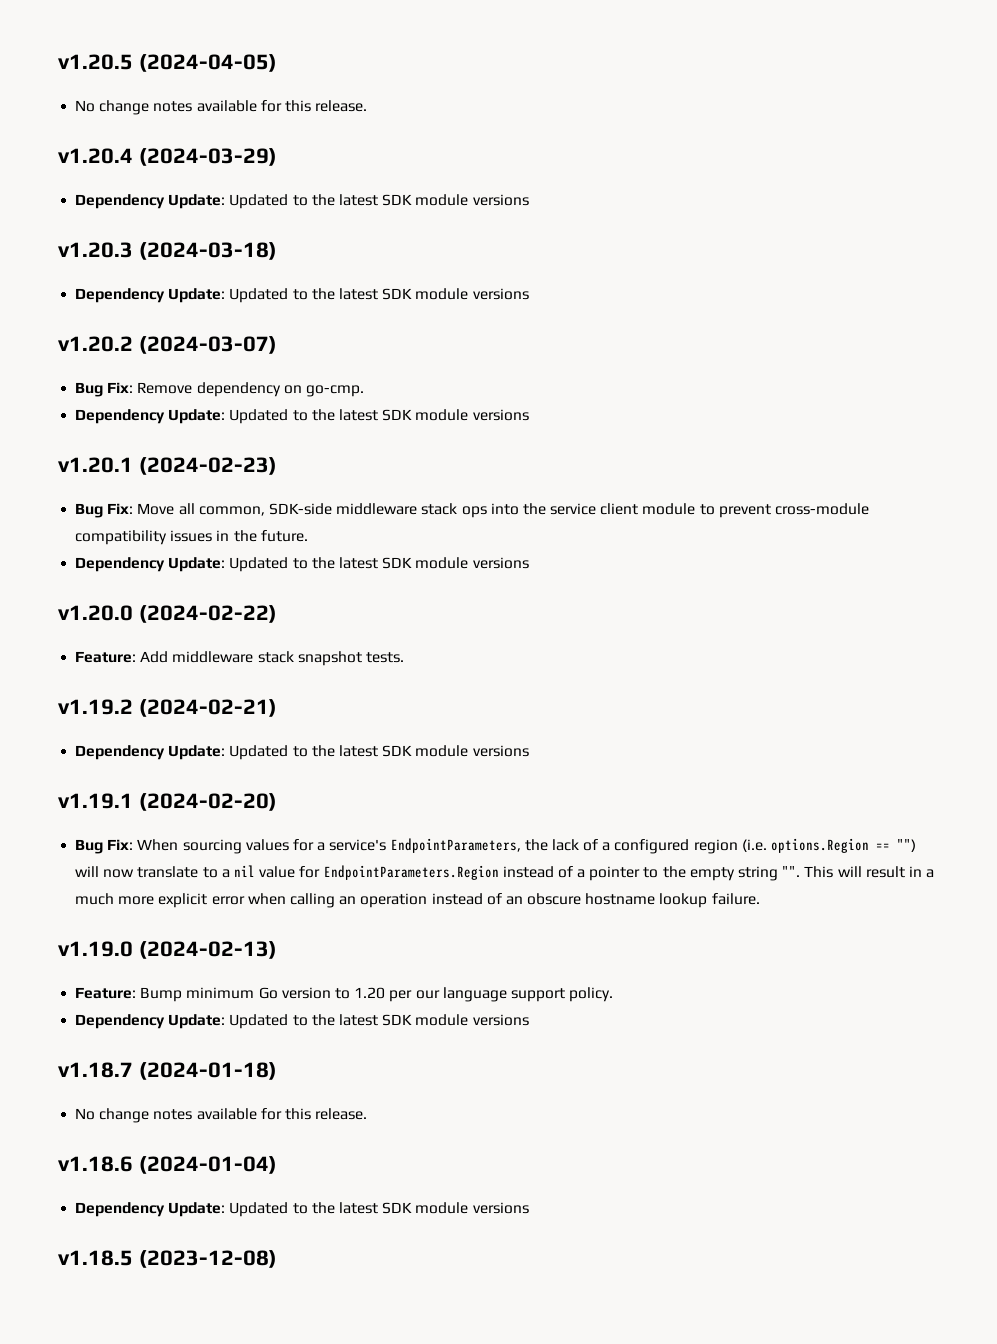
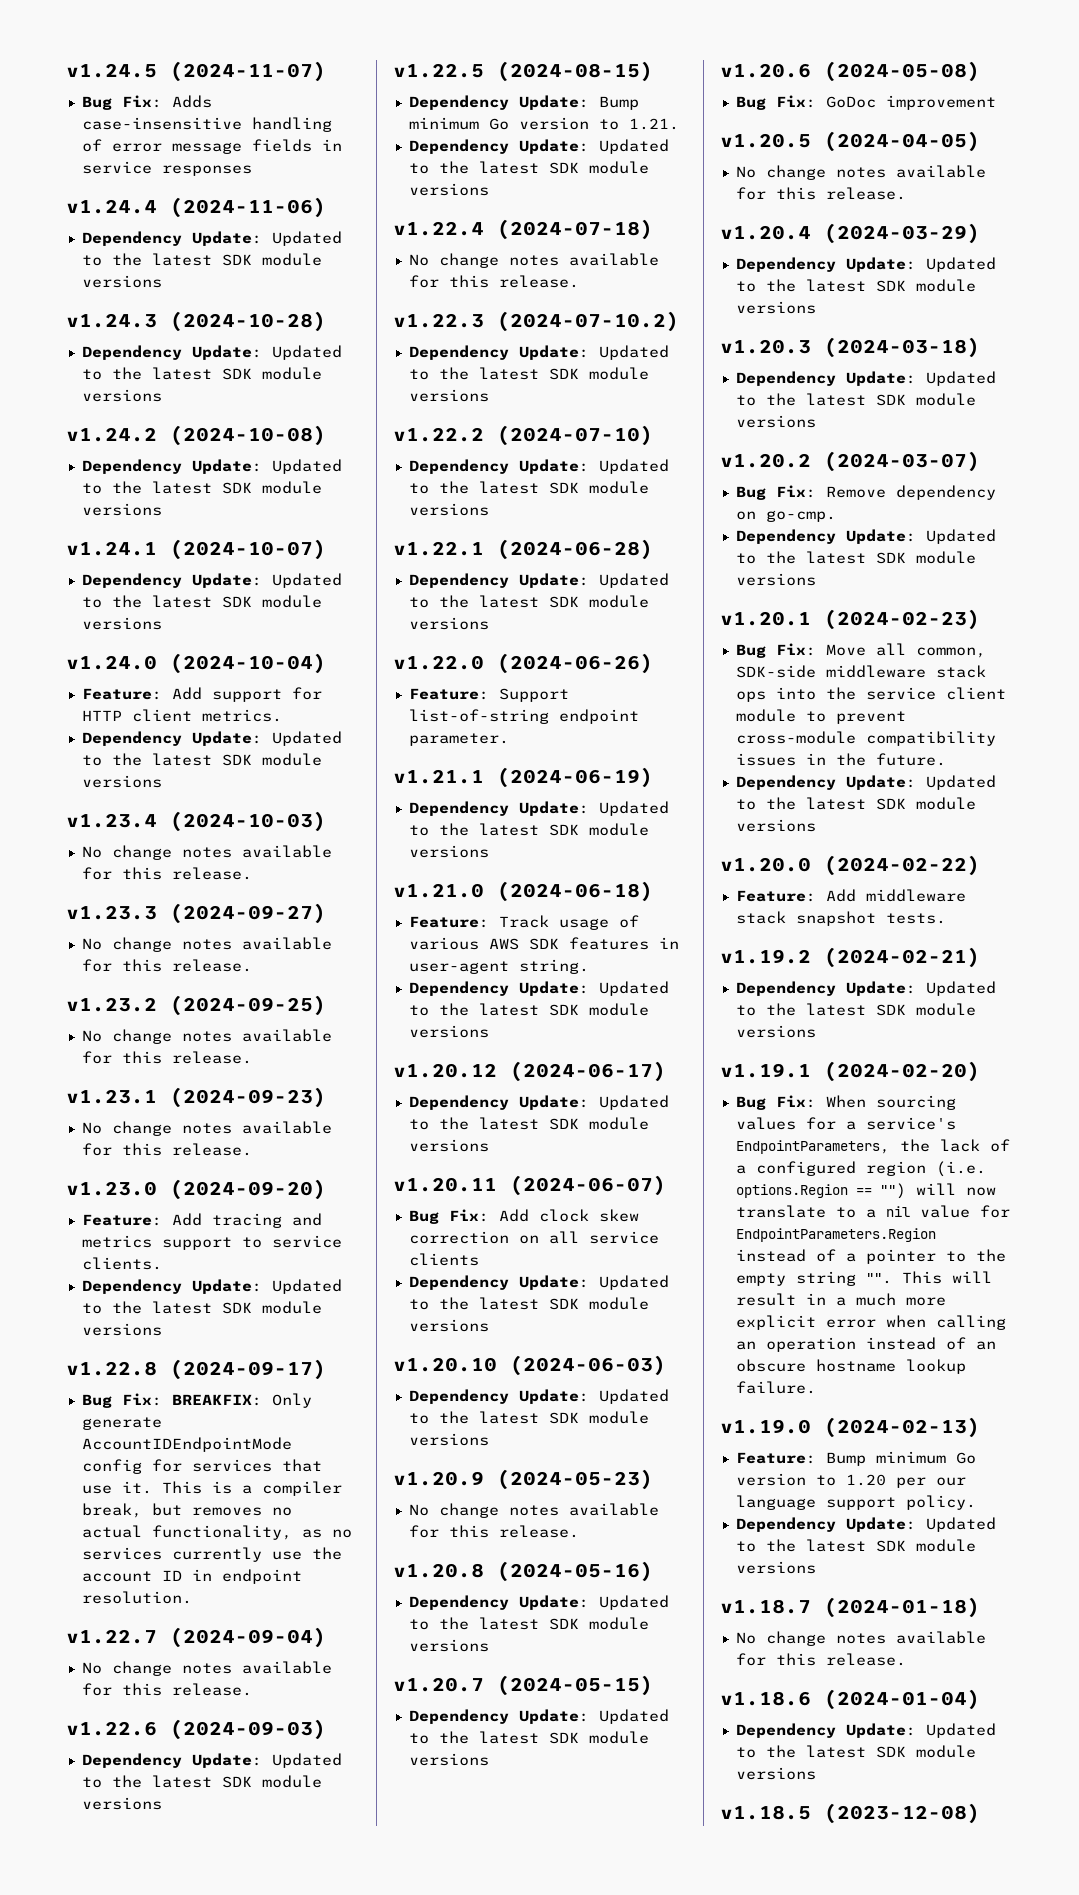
+ v1.24.5 (2024-11-07)
+ Bug Fix: Adds case-insensitive handling of error message fields in service responses
+ v1.24.4 (2024-11-06)
+ Dependency Update: Updated to the latest SDK module versions
+ v1.24.3 (2024-10-28)
+ Dependency Update: Updated to the latest SDK module versions
+ v1.24.2 (2024-10-08)
+ Dependency Update: Updated to the latest SDK module versions
+ v1.24.1 (2024-10-07)
+ Dependency Update: Updated to the latest SDK module versions
+ v1.24.0 (2024-10-04)
+ Feature: Add support for HTTP client metrics.
+ Dependency Update: Updated to the latest SDK module versions
+ v1.23.4 (2024-10-03)
+ No change notes available for this release.
+ v1.23.3 (2024-09-27)
+ No change notes available for this release.
+ v1.23.2 (2024-09-25)
+ No change notes available for this release.
+ v1.23.1 (2024-09-23)
+ No change notes available for this release.
+ v1.23.0 (2024-09-20)
+ Feature: Add tracing and metrics support to service clients.
+ Dependency Update: Updated to the latest SDK module versions
+ v1.22.8 (2024-09-17)
+ Bug Fix: BREAKFIX: Only generate AccountIDEndpointMode config for services that use it. This is a compiler break, but removes no actual functionality, as no services currently use the account ID in endpoint resolution.
+ v1.22.7 (2024-09-04)
+ No change notes available for this release.
+ v1.22.6 (2024-09-03)
+ Dependency Update: Updated to the latest SDK module versions
+ v1.22.5 (2024-08-15)
+ Dependency Update: Bump minimum Go version to 1.21.
+ Dependency Update: Updated to the latest SDK module versions
+ v1.22.4 (2024-07-18)
+ No change notes available for this release.
+ v1.22.3 (2024-07-10.2)
+ Dependency Update: Updated to the latest SDK module versions
+ v1.22.2 (2024-07-10)
+ Dependency Update: Updated to the latest SDK module versions
+ v1.22.1 (2024-06-28)
+ Dependency Update: Updated to the latest SDK module versions
+ v1.22.0 (2024-06-26)
+ Feature: Support list-of-string endpoint parameter.
+ v1.21.1 (2024-06-19)
+ Dependency Update: Updated to the latest SDK module versions
+ v1.21.0 (2024-06-18)
+ Feature: Track usage of various AWS SDK features in user-agent string.
+ Dependency Update: Updated to the latest SDK module versions
+ v1.20.12 (2024-06-17)
+ Dependency Update: Updated to the latest SDK module versions
+ v1.20.11 (2024-06-07)
+ Bug Fix: Add clock skew correction on all service clients
+ Dependency Update: Updated to the latest SDK module versions
+ v1.20.10 (2024-06-03)
+ Dependency Update: Updated to the latest SDK module versions
+ v1.20.9 (2024-05-23)
+ No change notes available for this release.
+ v1.20.8 (2024-05-16)
+ Dependency Update: Updated to the latest SDK module versions
+ v1.20.7 (2024-05-15)
+ Dependency Update: Updated to the latest SDK module versions
+ v1.20.6 (2024-05-08)
+ Bug Fix: GoDoc improvement

